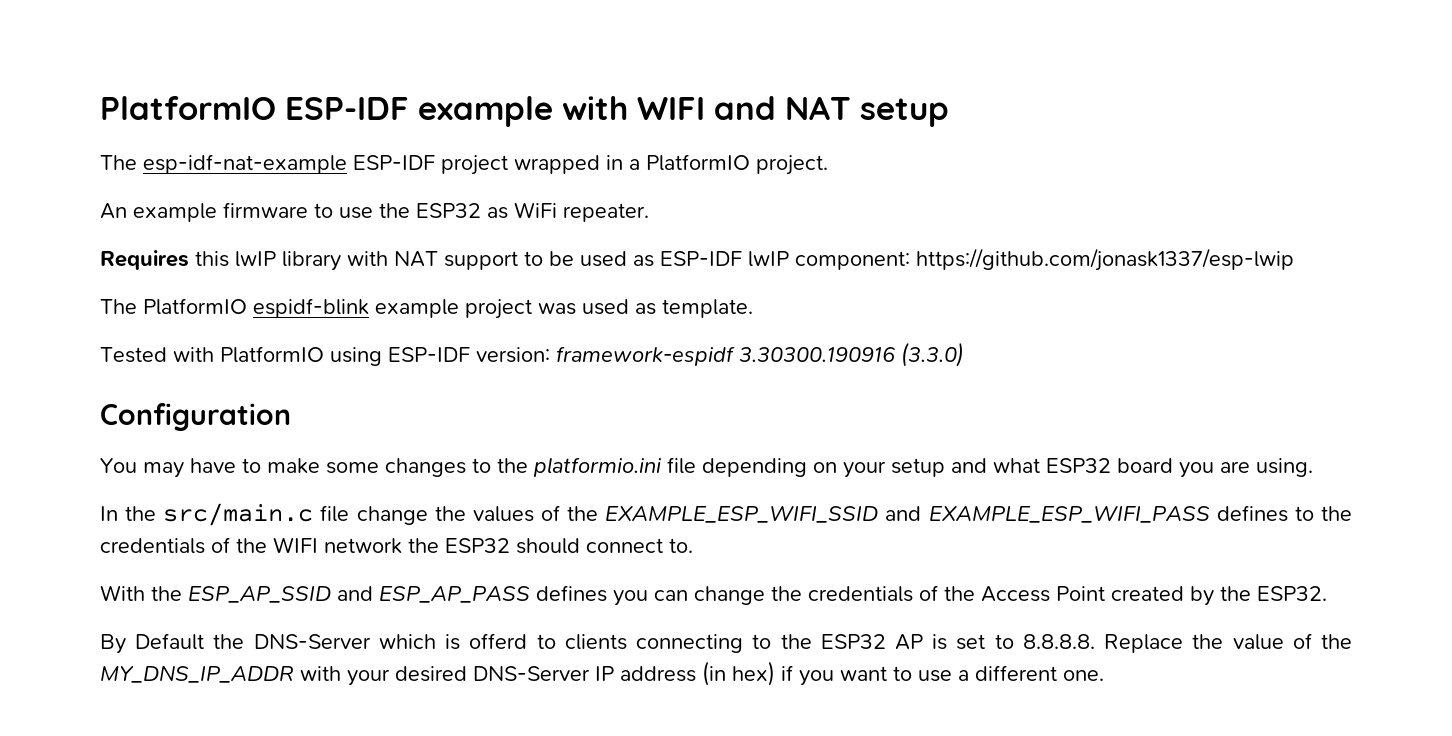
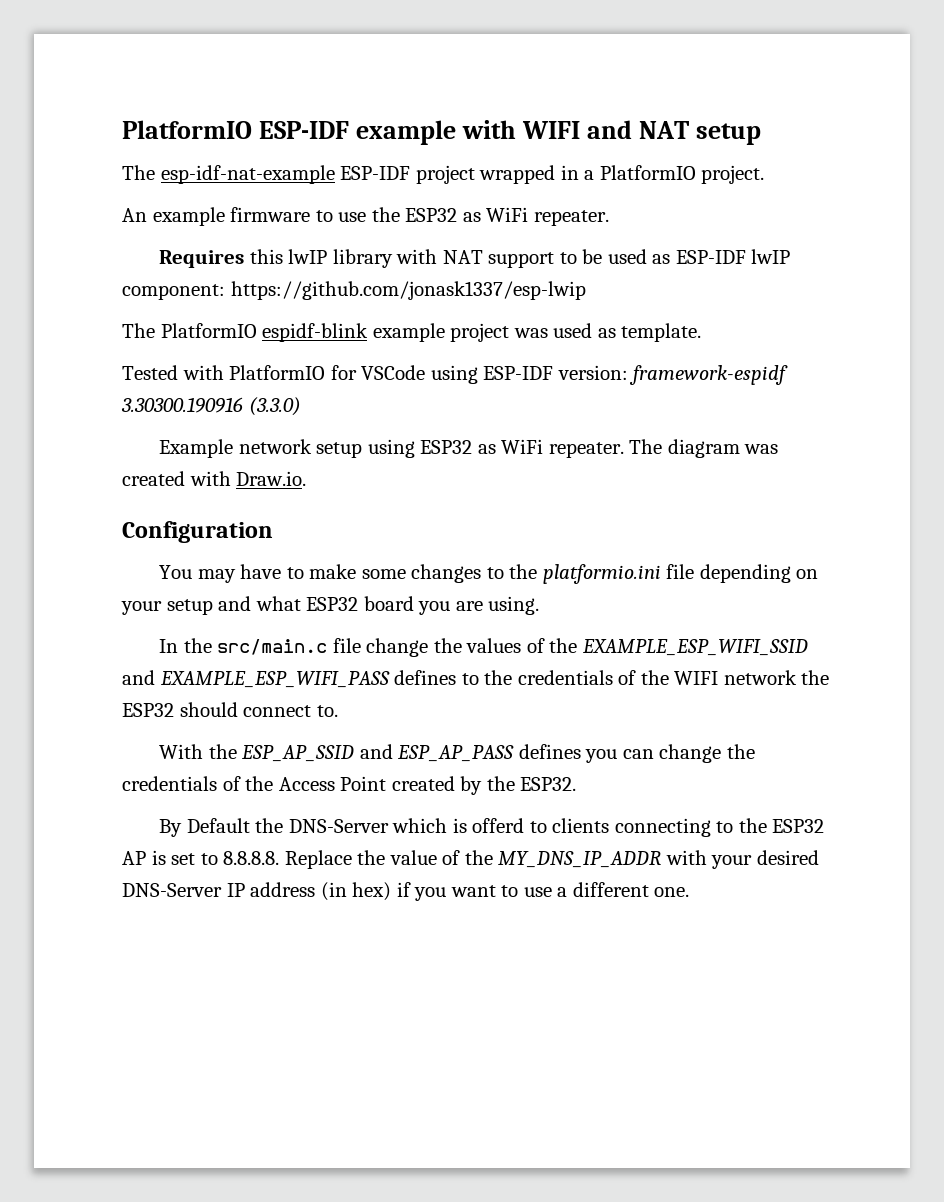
- Tested with PlatformIO using ESP-IDF version: framework-espidf 3.30300.190916 (3.3.0)
+ Tested with PlatformIO for VSCode using ESP-IDF version: framework-espidf 3.30300.190916 (3.3.0)
+ Example network setup using ESP32 as WiFi repeater. The diagram was created with Draw.io.

